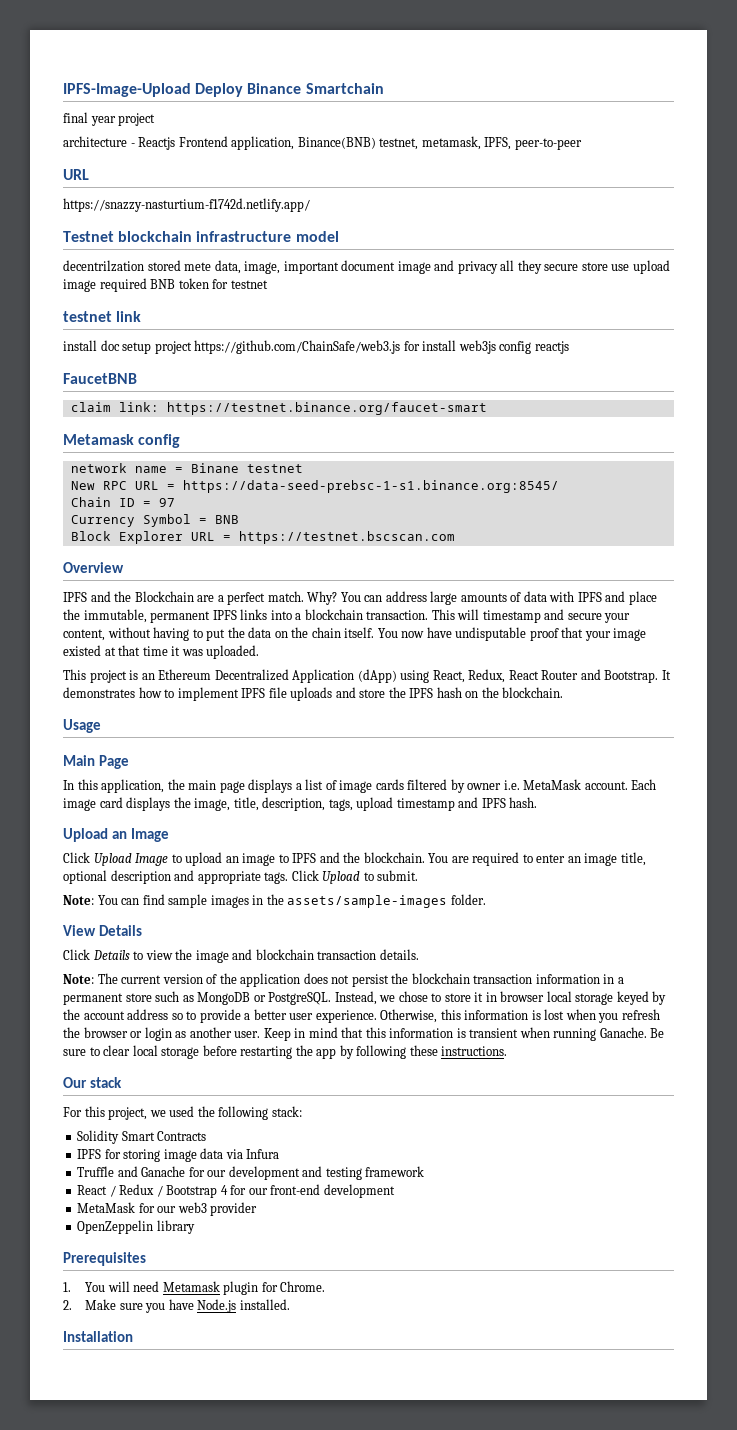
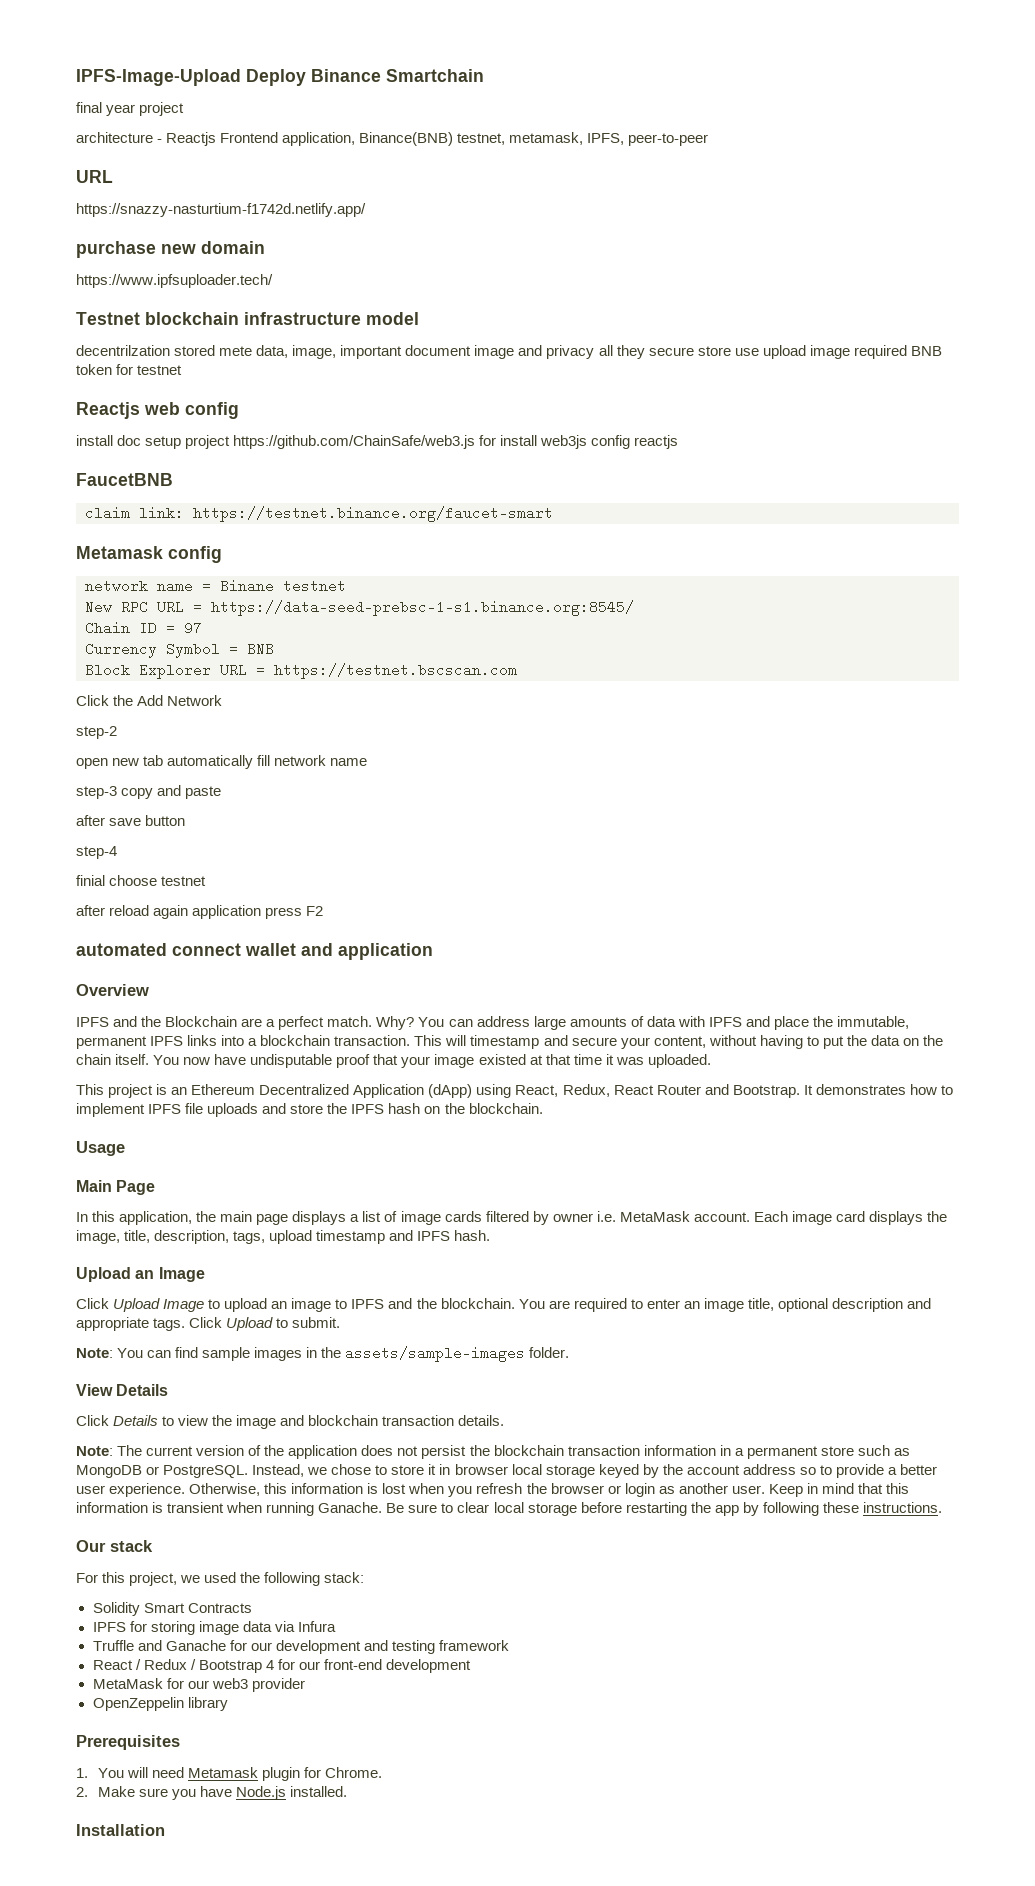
+ purchase new domain
+ https://www.ipfsuploader.tech/
- testnet link
+ Reactjs web config
+ Click the Add Network
+ step-2
+ open new tab automatically fill network name
+ step-3 copy and paste
+ after save button
+ step-4
+ finial choose testnet
+ after reload again application press F2
+ automated connect wallet and application

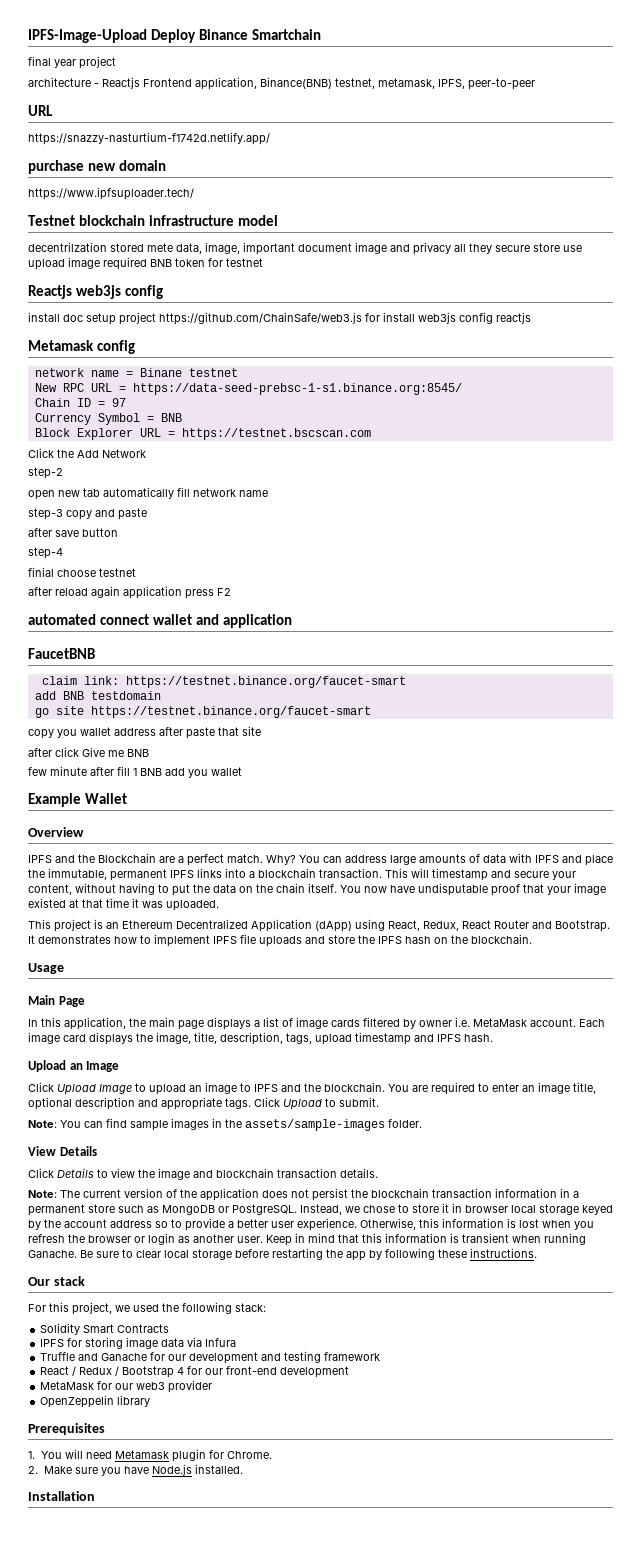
- Reactjs web config
+ Reactjs web3js config
- FaucetBNB
- claim link: https://testnet.binance.org/faucet-smart
+ FaucetBNB
+ claim link: https://testnet.binance.org/faucet-smart
+ add BNB testdomain
+ go site https://testnet.binance.org/faucet-smart
+ copy you wallet address after paste that site
+ after click Give me BNB
+ few minute after fill 1 BNB add you wallet
+ Example Wallet

